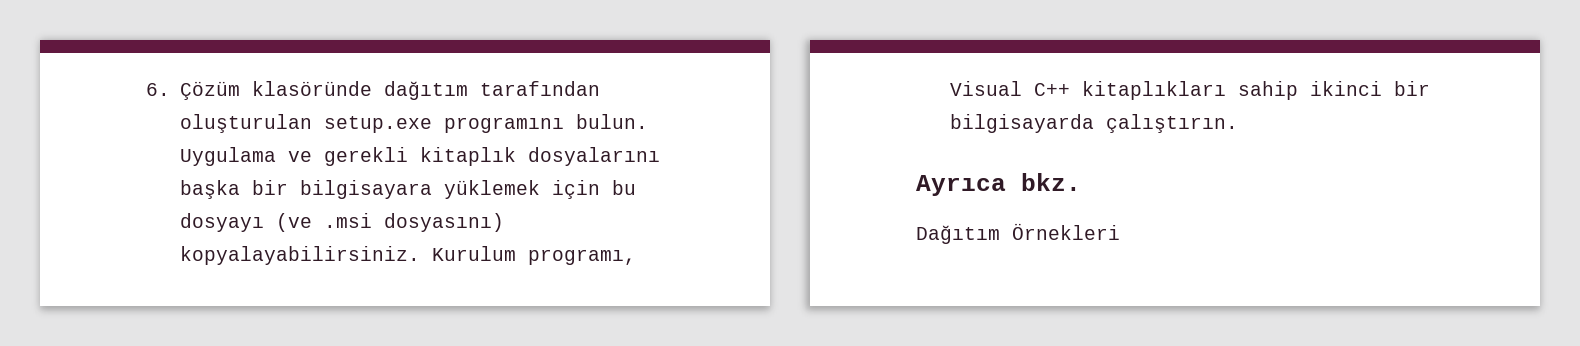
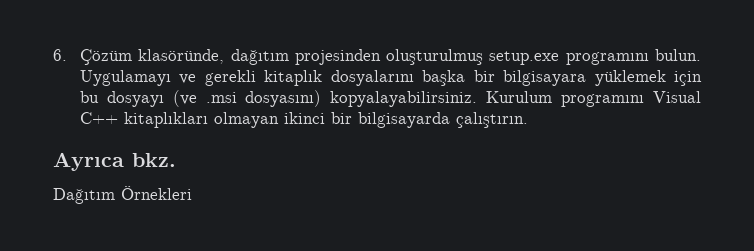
- 6. Çözüm klasöründe dağıtım tarafından oluşturulan setup.exe programını bulun.
+ 6. Çözüm klasöründe, dağıtım projesinden oluşturulmuş setup.exe programını bulun.
- Uygulama ve gerekli kitaplık dosyalarını başka bir bilgisayara yüklemek için bu dosyayı (ve .msi dosyasını) kopyalayabilirsiniz.
+ Uygulamayı ve gerekli kitaplık dosyalarını başka bir bilgisayara yüklemek için bu dosyayı (ve .msi dosyasını) kopyalayabilirsiniz.
- Kurulum programı, Visual C++ kitaplıkları sahip ikinci bir bilgisayarda çalıştırın.
+ Kurulum programını Visual C++ kitaplıkları olmayan ikinci bir bilgisayarda çalıştırın.

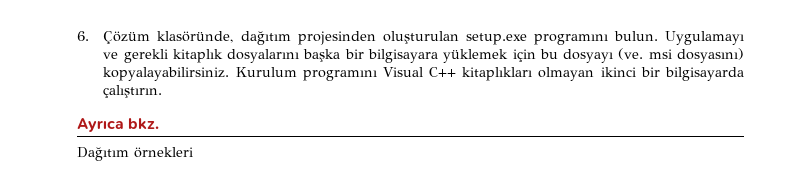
- 6. Çözüm klasöründe, dağıtım projesinden oluşturulmuş setup.exe programını bulun.
+ 6. Çözüm klasöründe, dağıtım projesinden oluşturulan setup.exe programını bulun.
- Uygulamayı ve gerekli kitaplık dosyalarını başka bir bilgisayara yüklemek için bu dosyayı (ve .msi dosyasını) kopyalayabilirsiniz.
+ Uygulamayı ve gerekli kitaplık dosyalarını başka bir bilgisayara yüklemek için bu dosyayı (ve. msi dosyasını) kopyalayabilirsiniz.
- Dağıtım Örnekleri
+ Dağıtım örnekleri

